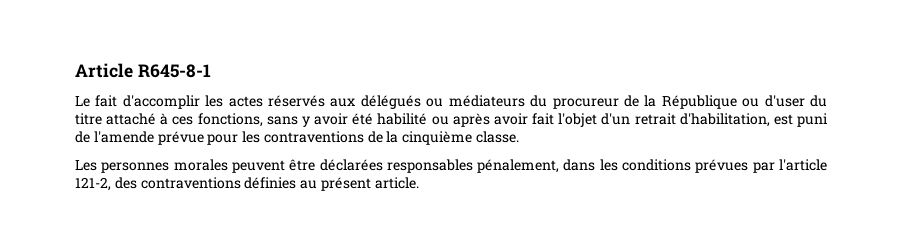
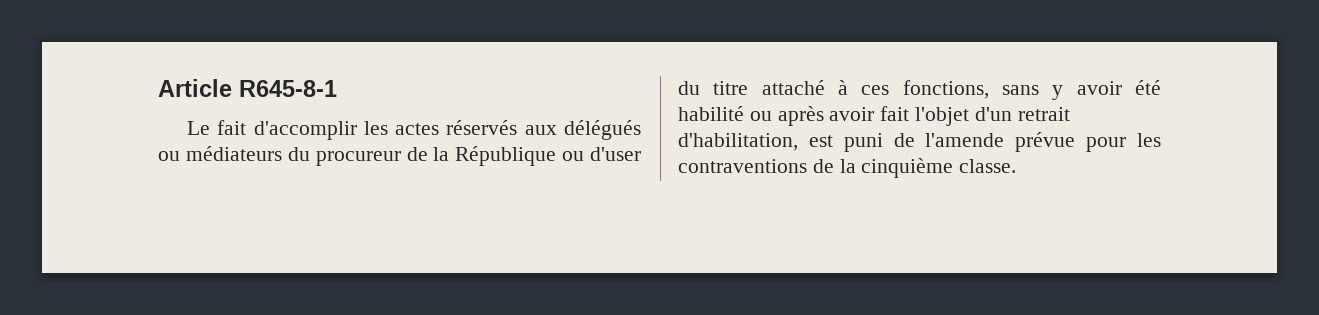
- Les personnes morales peuvent être déclarées responsables pénalement, dans les conditions prévues par l'article 121-2, des contraventions définies au présent article.

